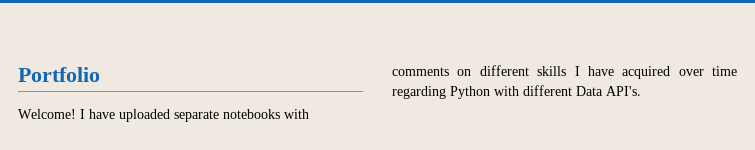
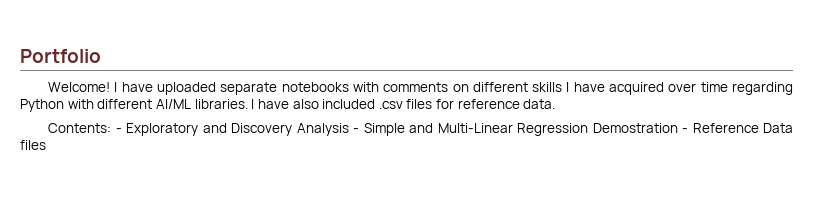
- I have uploaded separate notebooks with comments on different skills I have acquired over time regarding Python with different Data API's.
+ I have uploaded separate notebooks with comments on different skills I have acquired over time regarding Python with different AI/ML libraries. I have also included .csv files for reference data.
+ Contents: - Exploratory and Discovery Analysis - Simple and Multi-Linear Regression Demostration - Reference Data files

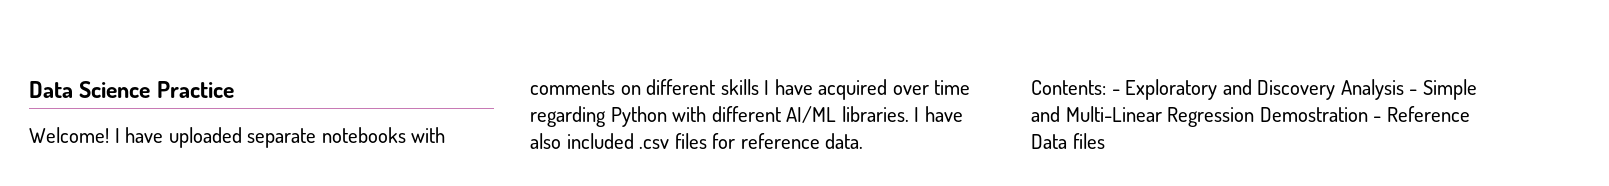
- Portfolio
+ Data Science Practice

